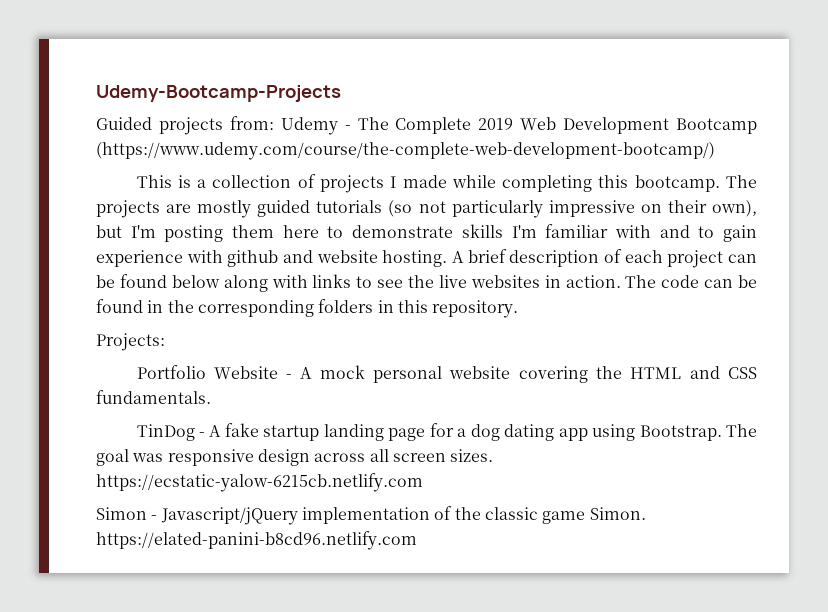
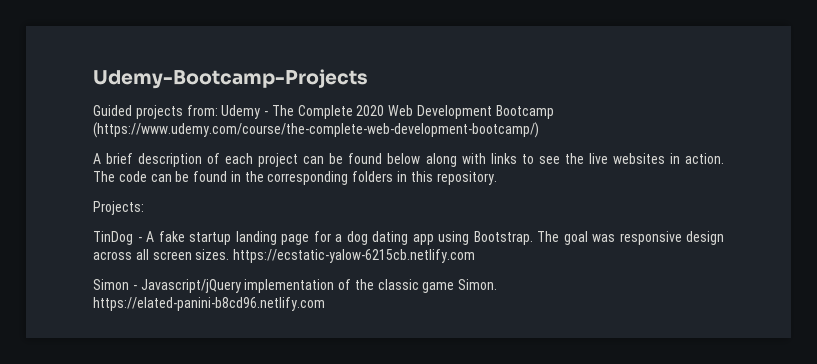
- Guided projects from: Udemy - The Complete 2019 Web Development Bootcamp (https://www.udemy.com/course/the-complete-web-development-bootcamp/)
+ Guided projects from: Udemy - The Complete 2020 Web Development Bootcamp (https://www.udemy.com/course/the-complete-web-development-bootcamp/)
- This is a collection of projects I made while completing this bootcamp. The projects are mostly guided tutorials (so not particularly impressive on their own), but I'm posting them here to demonstrate skills I'm familiar with and to gain experience with github and website hosting.
- Portfolio Website - A mock personal website covering the HTML and CSS fundamentals.

